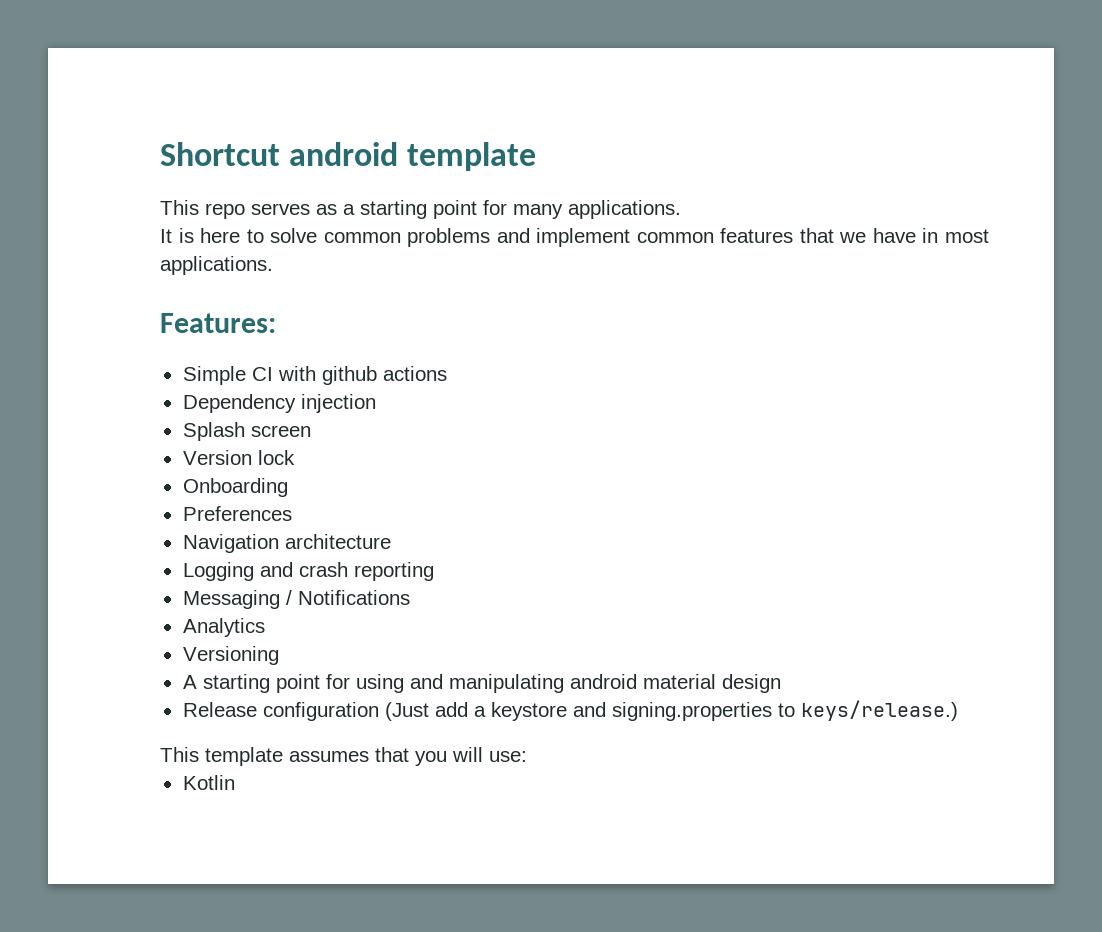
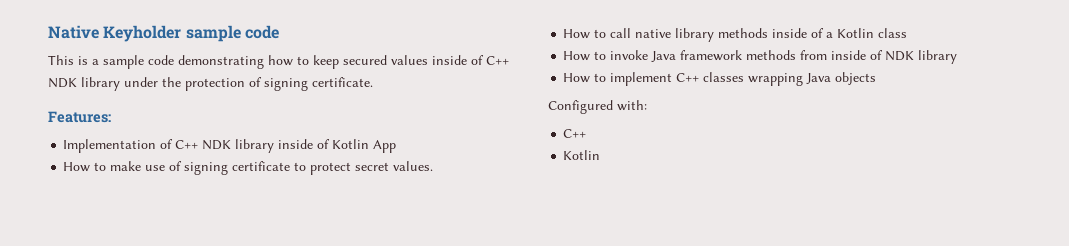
- Shortcut android template
- This repo serves as a starting point for many applications.
- It is here to solve common problems and implement common features that we have in most applications.
+ Native Keyholder sample code
+ This is a sample code demonstrating how to keep secured values inside of C++ NDK library under the protection of signing certificate.
  Features:
- Simple CI with github actions
- Dependency injection
- Splash screen
- Version lock
- Onboarding
- Preferences
- Navigation architecture
- Logging and crash reporting
- Messaging / Notifications
- Analytics
- Versioning
- A starting point for using and manipulating android material design
- Release configuration (Just add a keystore and signing.properties to keys/release.)
- This template assumes that you will use:
+ Implementation of C++ NDK library inside of Kotlin App
+ How to make use of signing certificate to protect secret values.
+ How to call native library methods inside of a Kotlin class
+ How to invoke Java framework methods from inside of NDK library
+ How to implement C++ classes wrapping Java objects
+ Configured with:
+ C++

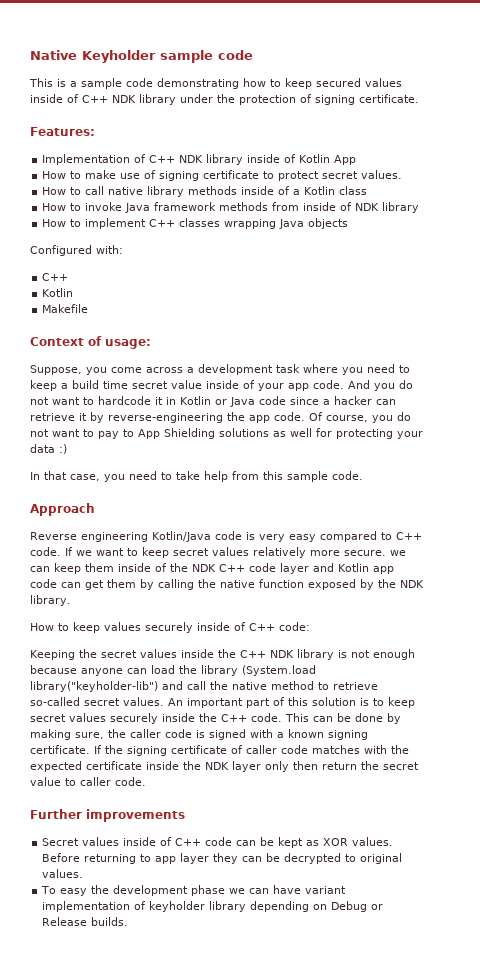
+ Makefile
+ Context of usage:
+ Suppose, you come across a development task where you need to keep a build time secret value inside of your app code. And you do not want to hardcode it in Kotlin or Java code since a hacker can retrieve it by reverse-engineering the app code. Of course, you do not want to pay to App Shielding solutions as well for protecting your data :)
+ In that case, you need to take help from this sample code.
+ Approach
+ Reverse engineering Kotlin/Java code is very easy compared to C++ code. If we want to keep secret values relatively more secure. we can keep them inside of the NDK C++ code layer and Kotlin app code can get them by calling the native function exposed by the NDK library.
+ How to keep values securely inside of C++ code:
+ Keeping the secret values inside the C++ NDK library is not enough because anyone can load the library (System.load library("keyholder-lib") and call the native method to retrieve so-called secret values. An important part of this solution is to keep secret values securely inside the C++ code. This can be done by making sure, the caller code is signed with a known signing certificate. If the signing certificate of caller code matches with the expected certificate inside the NDK layer only then return the secret value to caller code.
+ Further improvements
+ Secret values inside of C++ code can be kept as XOR values. Before returning to app layer they can be decrypted to original values.
+ To easy the development phase we can have variant implementation of keyholder library depending on Debug or Release builds.

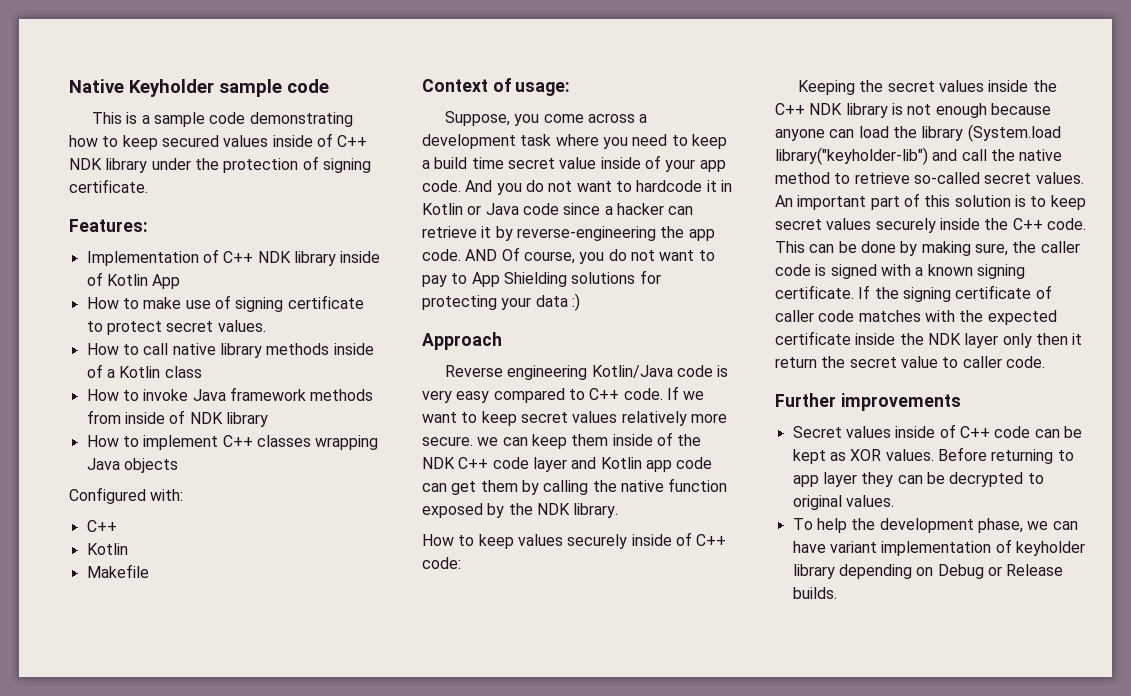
- Of course, you do not want to pay to App Shielding solutions as well for protecting your data :)
+ AND Of course, you do not want to pay to App Shielding solutions for protecting your data :)
- In that case, you need to take help from this sample code.
- If the signing certificate of caller code matches with the expected certificate inside the NDK layer only then return the secret value to caller code.
+ If the signing certificate of caller code matches with the expected certificate inside the NDK layer only then it return the secret value to caller code.
- To easy the development phase we can have variant implementation of keyholder library depending on Debug or Release builds.
+ To help the development phase, we can have variant implementation of keyholder library depending on Debug or Release builds.

